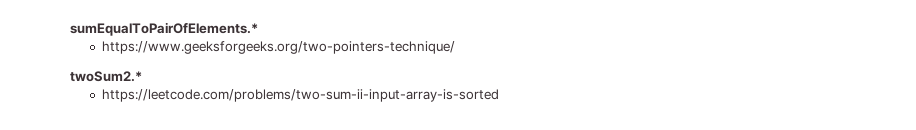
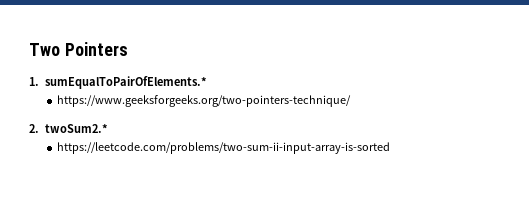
- sumEqualToPairOfElements.*
+ Two Pointers
+ 1. sumEqualToPairOfElements.*
- twoSum2.*
+ 2. twoSum2.*

